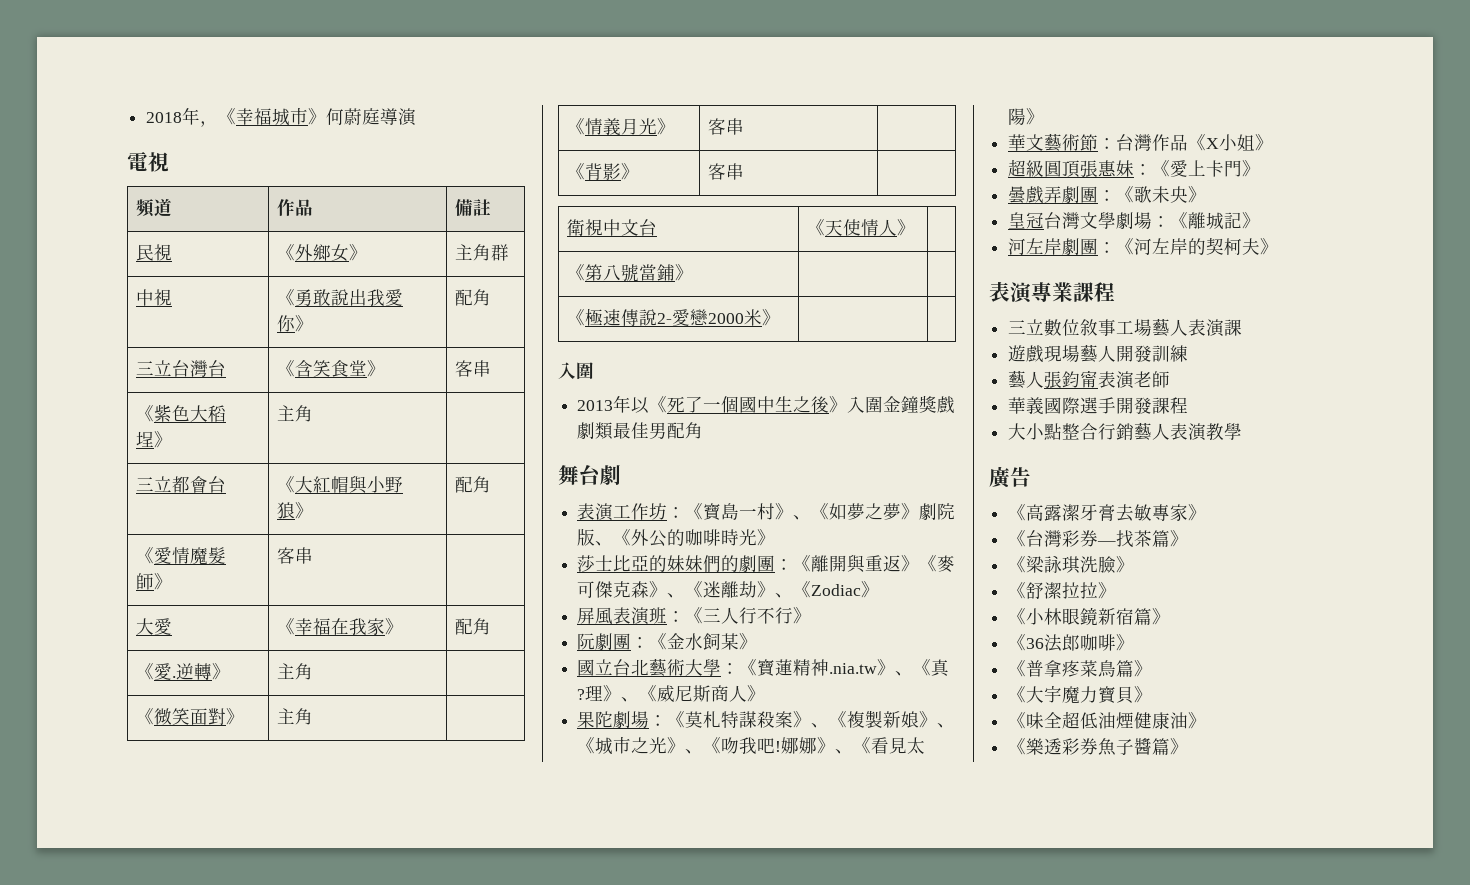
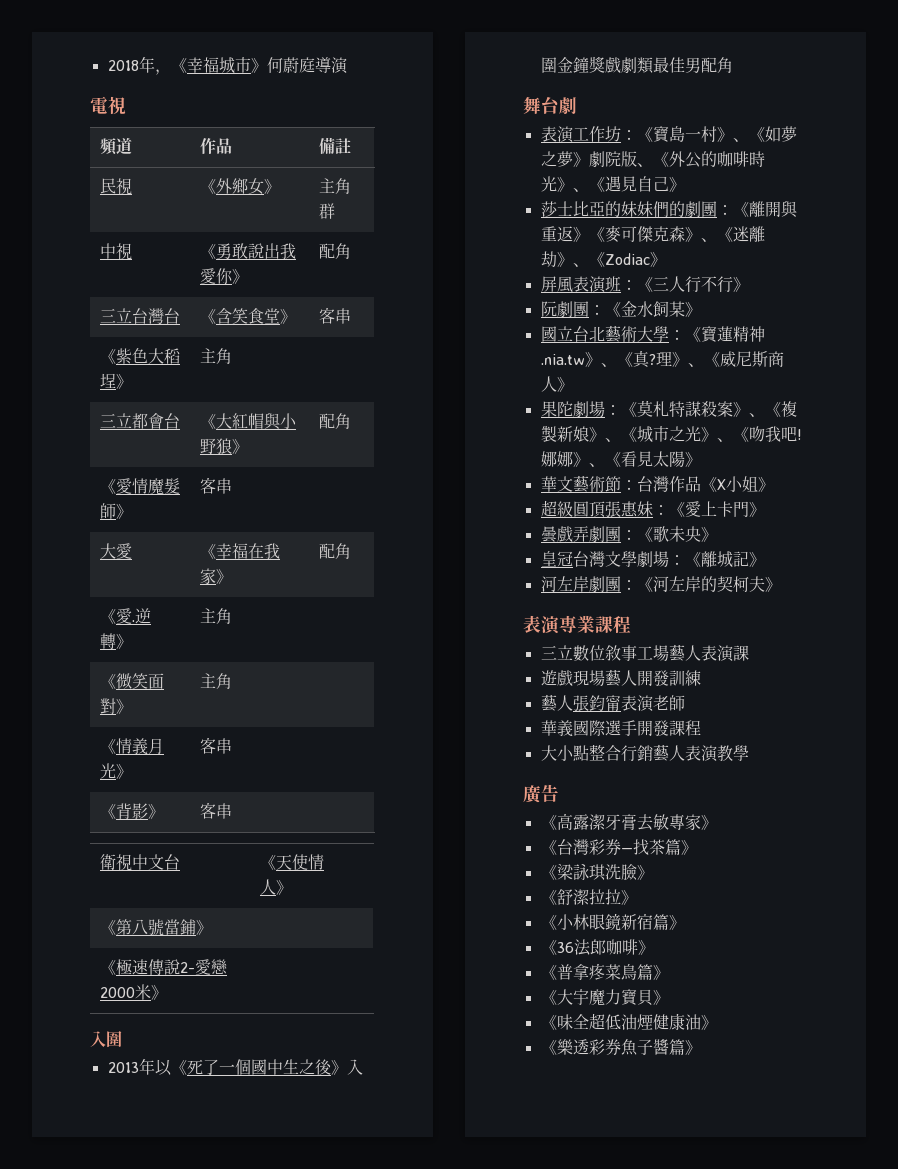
- 表演工作坊：《寶島一村》、《如夢之夢》劇院版、《外公的咖啡時光》
+ 表演工作坊：《寶島一村》、《如夢之夢》劇院版、《外公的咖啡時光》、《遇見自己》

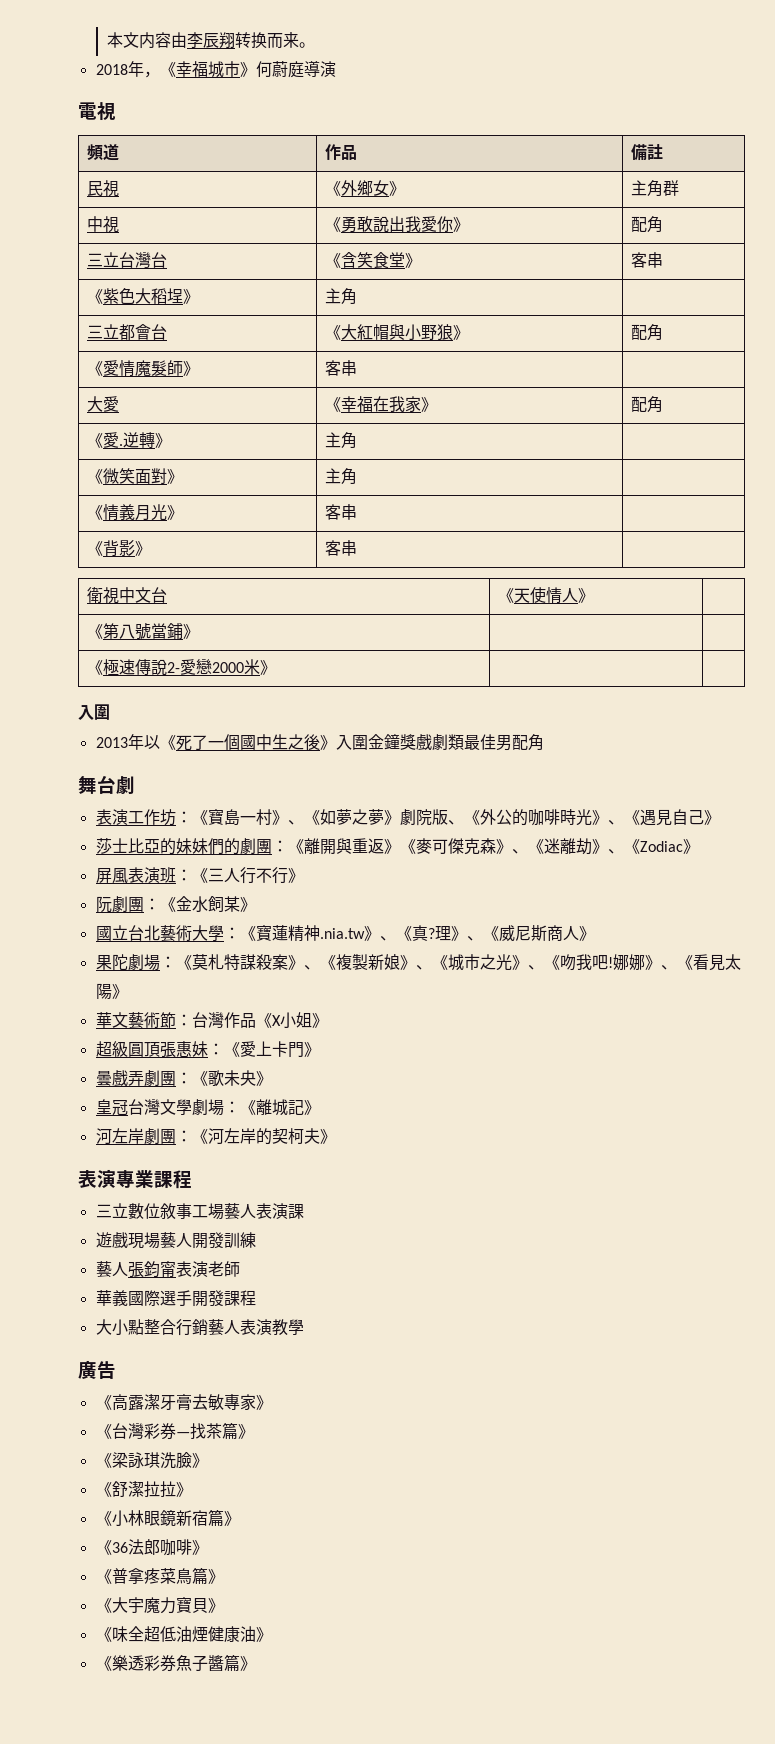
+ 本文内容由李辰翔转换而来。

